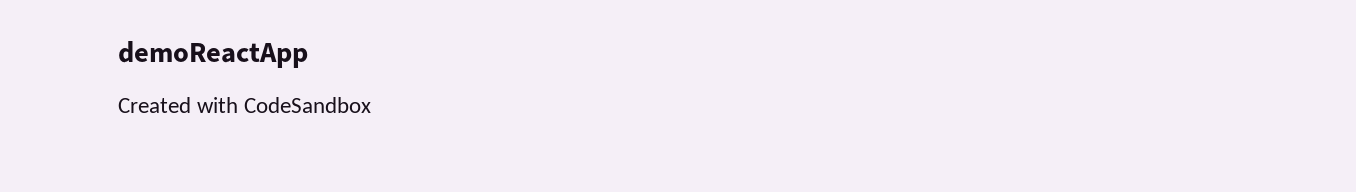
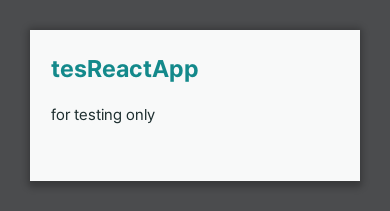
- demoReactApp
- Created with CodeSandbox
+ tesReactApp
+ for testing only

